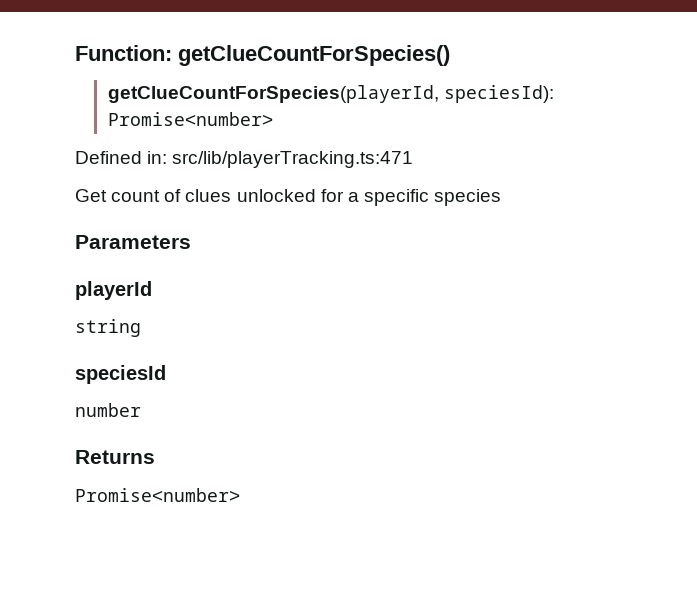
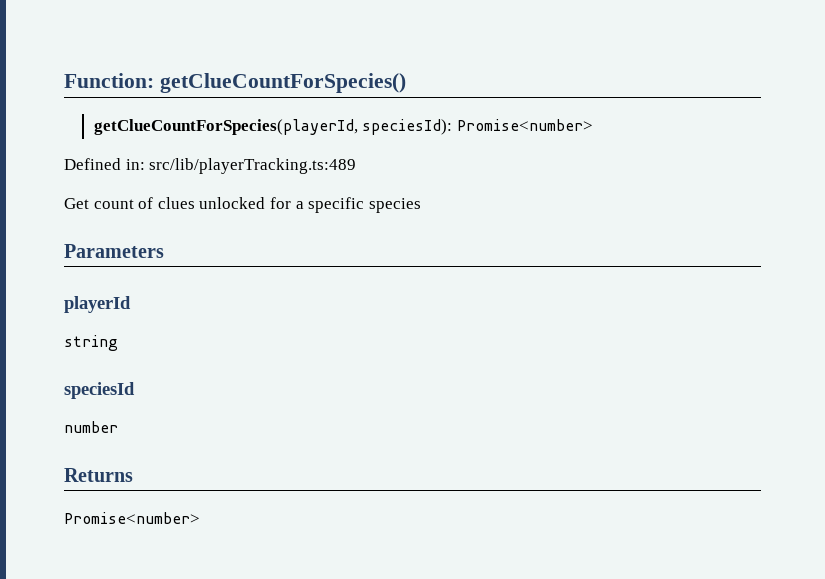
- Defined in: src/lib/playerTracking.ts:471
+ Defined in: src/lib/playerTracking.ts:489

